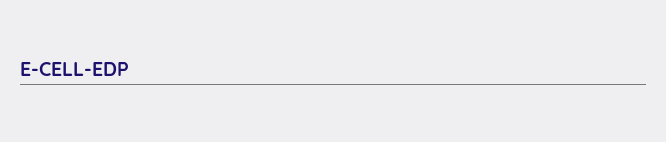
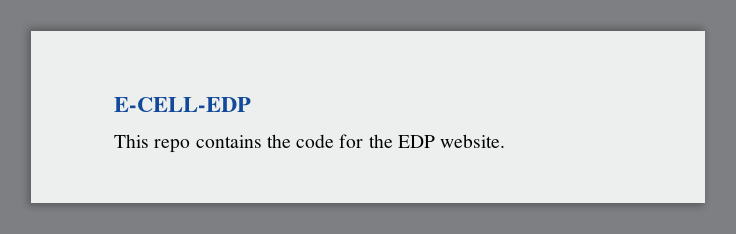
+ This repo contains the code for the EDP website.

